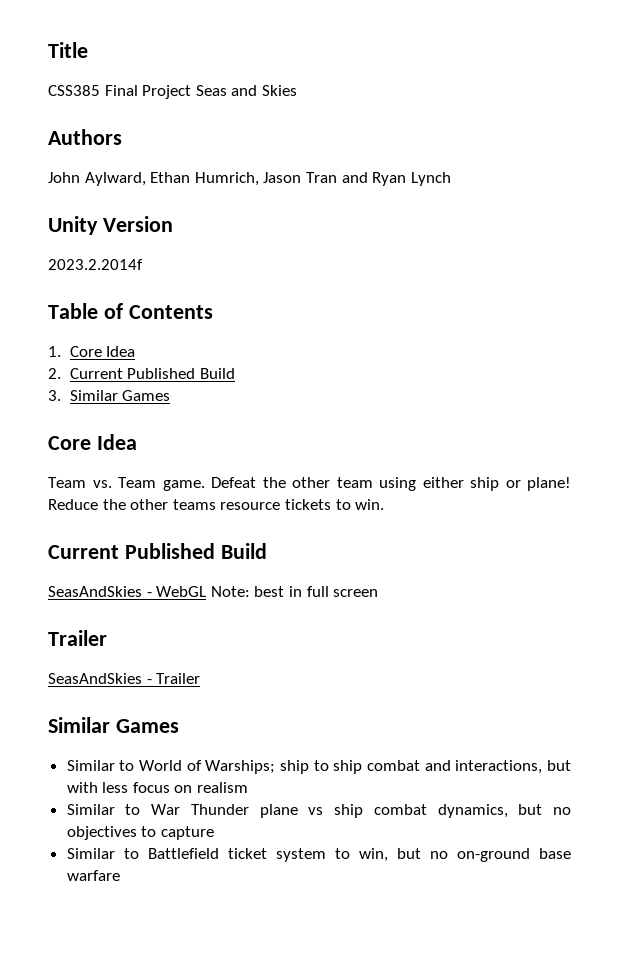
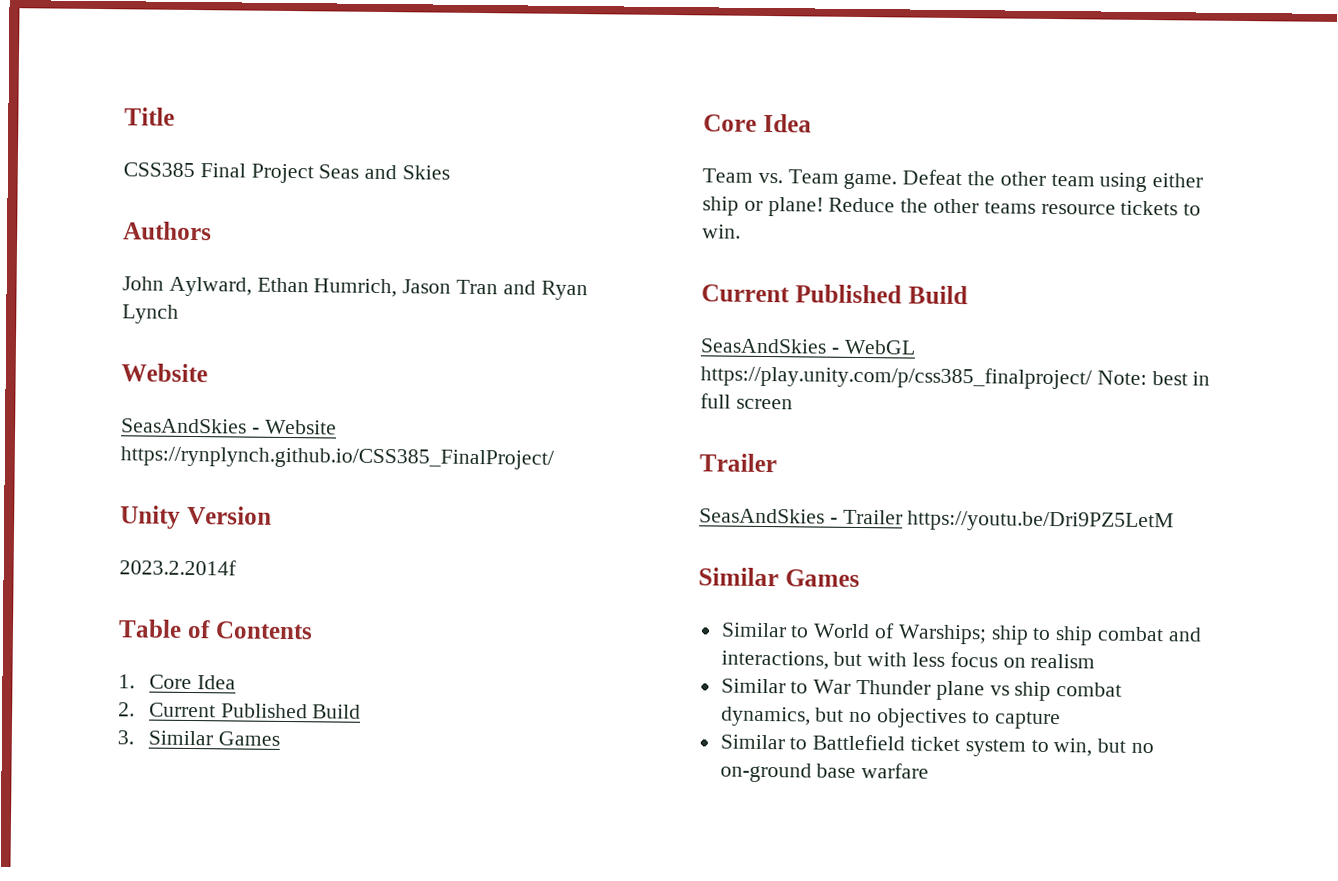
  John Aylward, Ethan Humrich, Jason Tran and Ryan Lynch
+ Website
+ SeasAndSkies - Website https://rynplynch.github.io/CSS385_FinalProject/
- SeasAndSkies - WebGL Note: best in full screen
+ SeasAndSkies - WebGL https://play.unity.com/p/css385_finalproject/ Note: best in full screen
- SeasAndSkies - Trailer
+ SeasAndSkies - Trailer https://youtu.be/Dri9PZ5LetM

